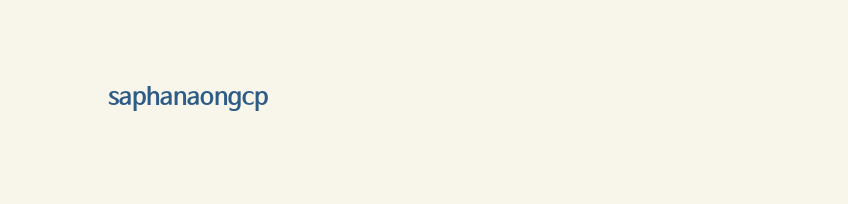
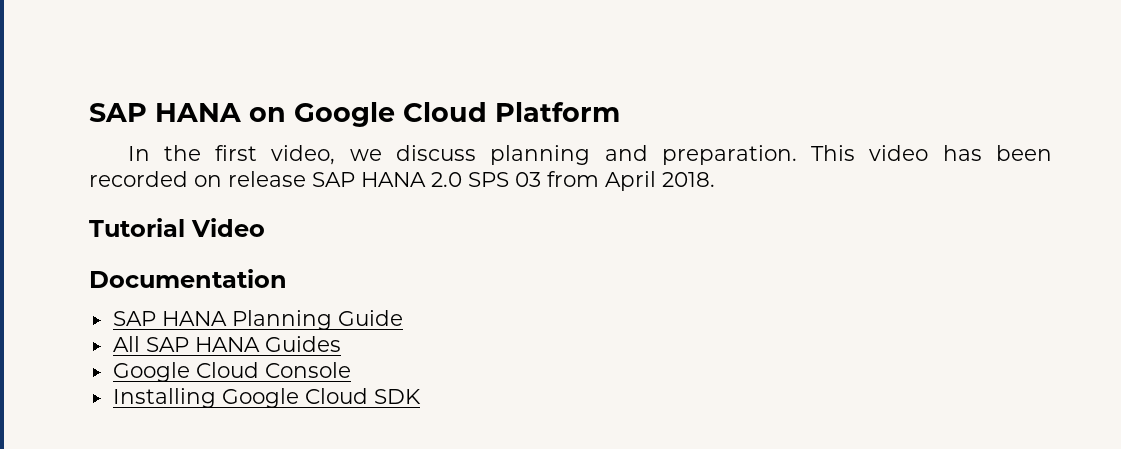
- saphanaongcp
+ SAP HANA on Google Cloud Platform
+ In the first video, we discuss planning and preparation. This video has been recorded on release SAP HANA 2.0 SPS 03 from April 2018.
+ Tutorial Video
+ Documentation
+ SAP HANA Planning Guide
+ All SAP HANA Guides
+ Google Cloud Console
+ Installing Google Cloud SDK

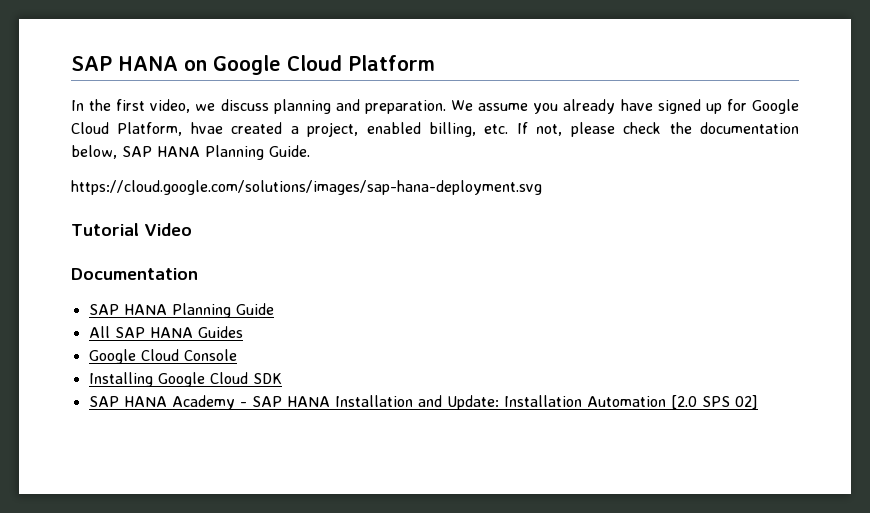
- This video has been recorded on release SAP HANA 2.0 SPS 03 from April 2018.
+ We assume you already have signed up for Google Cloud Platform, hvae created a project, enabled billing, etc. If not, please check the documentation below, SAP HANA Planning Guide.
+ https://cloud.google.com/solutions/images/sap-hana-deployment.svg
+ SAP HANA Academy - SAP HANA Installation and Update: Installation Automation [2.0 SPS 02]

